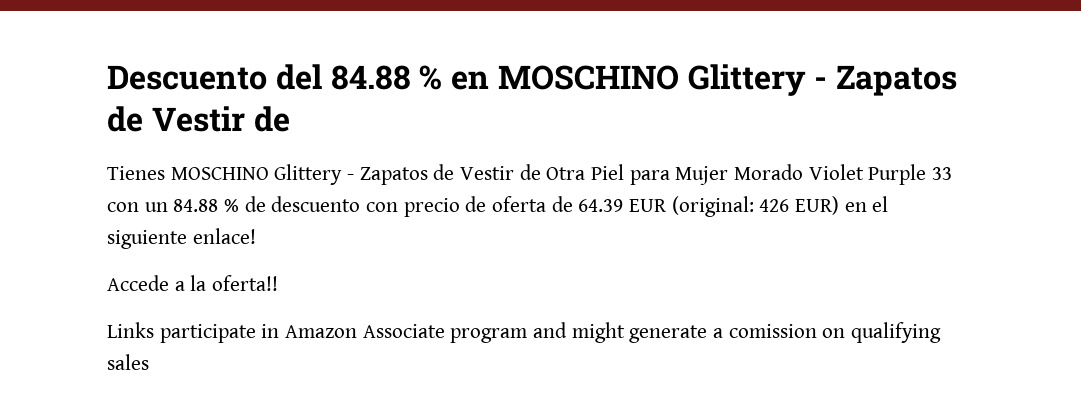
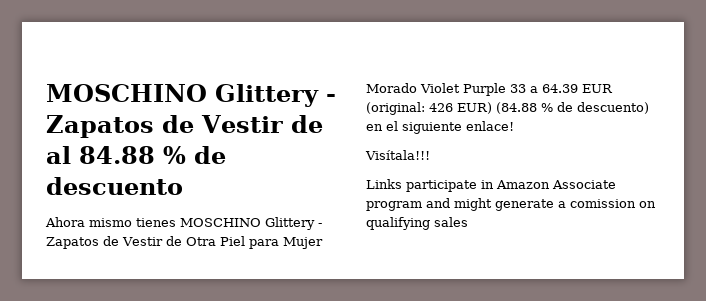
- Descuento del 84.88 % en MOSCHINO Glittery - Zapatos de Vestir de
- Tienes MOSCHINO Glittery - Zapatos de Vestir de Otra Piel para Mujer Morado Violet Purple 33 con un 84.88 % de descuento con precio de oferta de 64.39 EUR (original: 426 EUR) en el siguiente enlace!
+ MOSCHINO Glittery - Zapatos de Vestir de al 84.88 % de descuento
+ Ahora mismo tienes MOSCHINO Glittery - Zapatos de Vestir de Otra Piel para Mujer Morado Violet Purple 33 a 64.39 EUR (original: 426 EUR) (84.88 % de descuento) en el siguiente enlace!
- Accede a la oferta!!
+ Visítala!!!

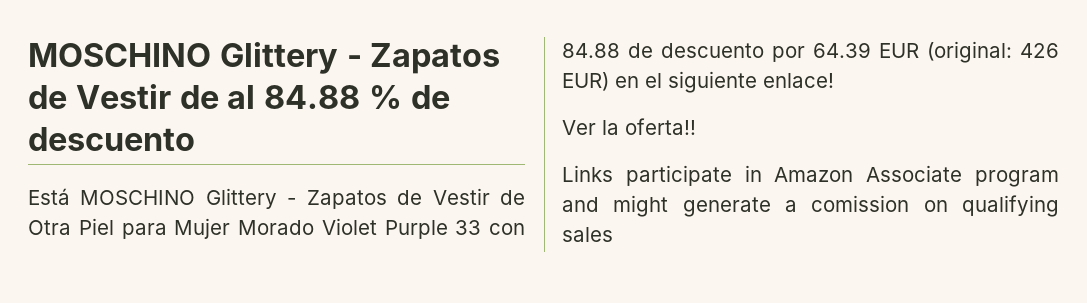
- Ahora mismo tienes MOSCHINO Glittery - Zapatos de Vestir de Otra Piel para Mujer Morado Violet Purple 33 a 64.39 EUR (original: 426 EUR) (84.88 % de descuento) en el siguiente enlace!
+ Está MOSCHINO Glittery - Zapatos de Vestir de Otra Piel para Mujer Morado Violet Purple 33 con 84.88 de descuento por 64.39 EUR (original: 426 EUR) en el siguiente enlace!
- Visítala!!!
+ Ver la oferta!!

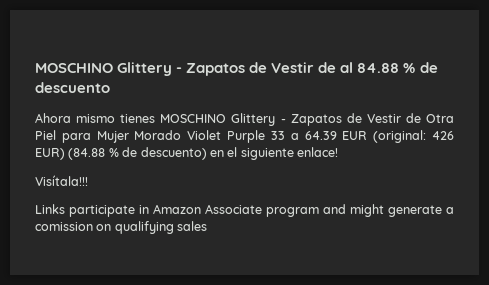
- Está MOSCHINO Glittery - Zapatos de Vestir de Otra Piel para Mujer Morado Violet Purple 33 con 84.88 de descuento por 64.39 EUR (original: 426 EUR) en el siguiente enlace!
+ Ahora mismo tienes MOSCHINO Glittery - Zapatos de Vestir de Otra Piel para Mujer Morado Violet Purple 33 a 64.39 EUR (original: 426 EUR) (84.88 % de descuento) en el siguiente enlace!
- Ver la oferta!!
+ Visítala!!!

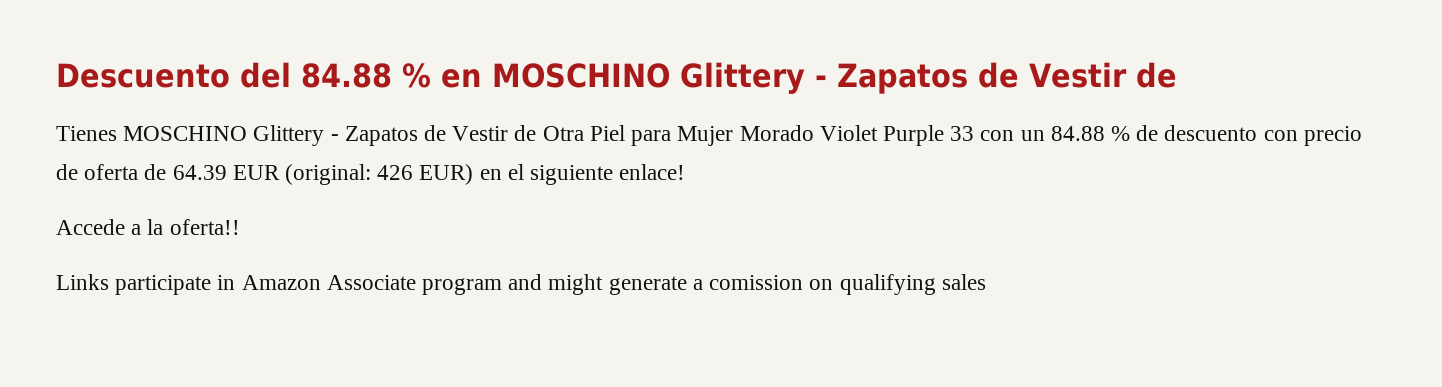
- MOSCHINO Glittery - Zapatos de Vestir de al 84.88 % de descuento
- Ahora mismo tienes MOSCHINO Glittery - Zapatos de Vestir de Otra Piel para Mujer Morado Violet Purple 33 a 64.39 EUR (original: 426 EUR) (84.88 % de descuento) en el siguiente enlace!
+ Descuento del 84.88 % en MOSCHINO Glittery - Zapatos de Vestir de
+ Tienes MOSCHINO Glittery - Zapatos de Vestir de Otra Piel para Mujer Morado Violet Purple 33 con un 84.88 % de descuento con precio de oferta de 64.39 EUR (original: 426 EUR) en el siguiente enlace!
- Visítala!!!
+ Accede a la oferta!!

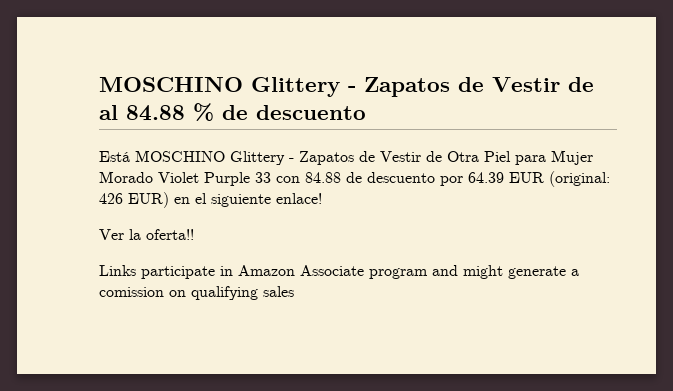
- Descuento del 84.88 % en MOSCHINO Glittery - Zapatos de Vestir de
- Tienes MOSCHINO Glittery - Zapatos de Vestir de Otra Piel para Mujer Morado Violet Purple 33 con un 84.88 % de descuento con precio de oferta de 64.39 EUR (original: 426 EUR) en el siguiente enlace!
+ MOSCHINO Glittery - Zapatos de Vestir de al 84.88 % de descuento
+ Está MOSCHINO Glittery - Zapatos de Vestir de Otra Piel para Mujer Morado Violet Purple 33 con 84.88 de descuento por 64.39 EUR (original: 426 EUR) en el siguiente enlace!
- Accede a la oferta!!
+ Ver la oferta!!

